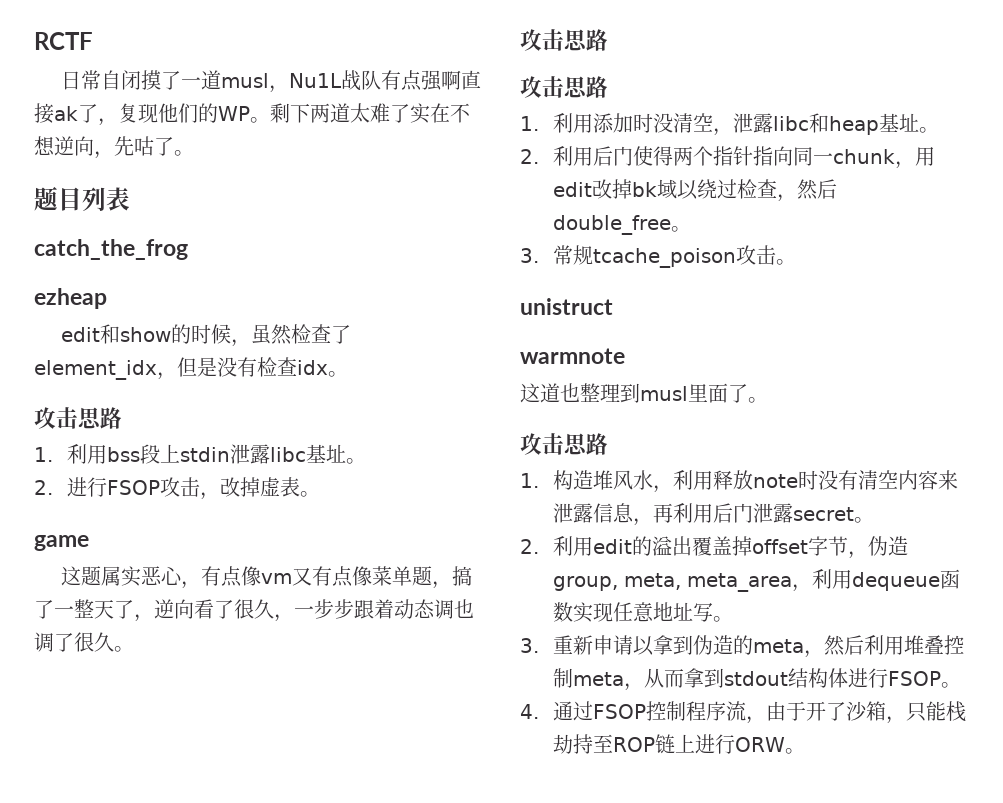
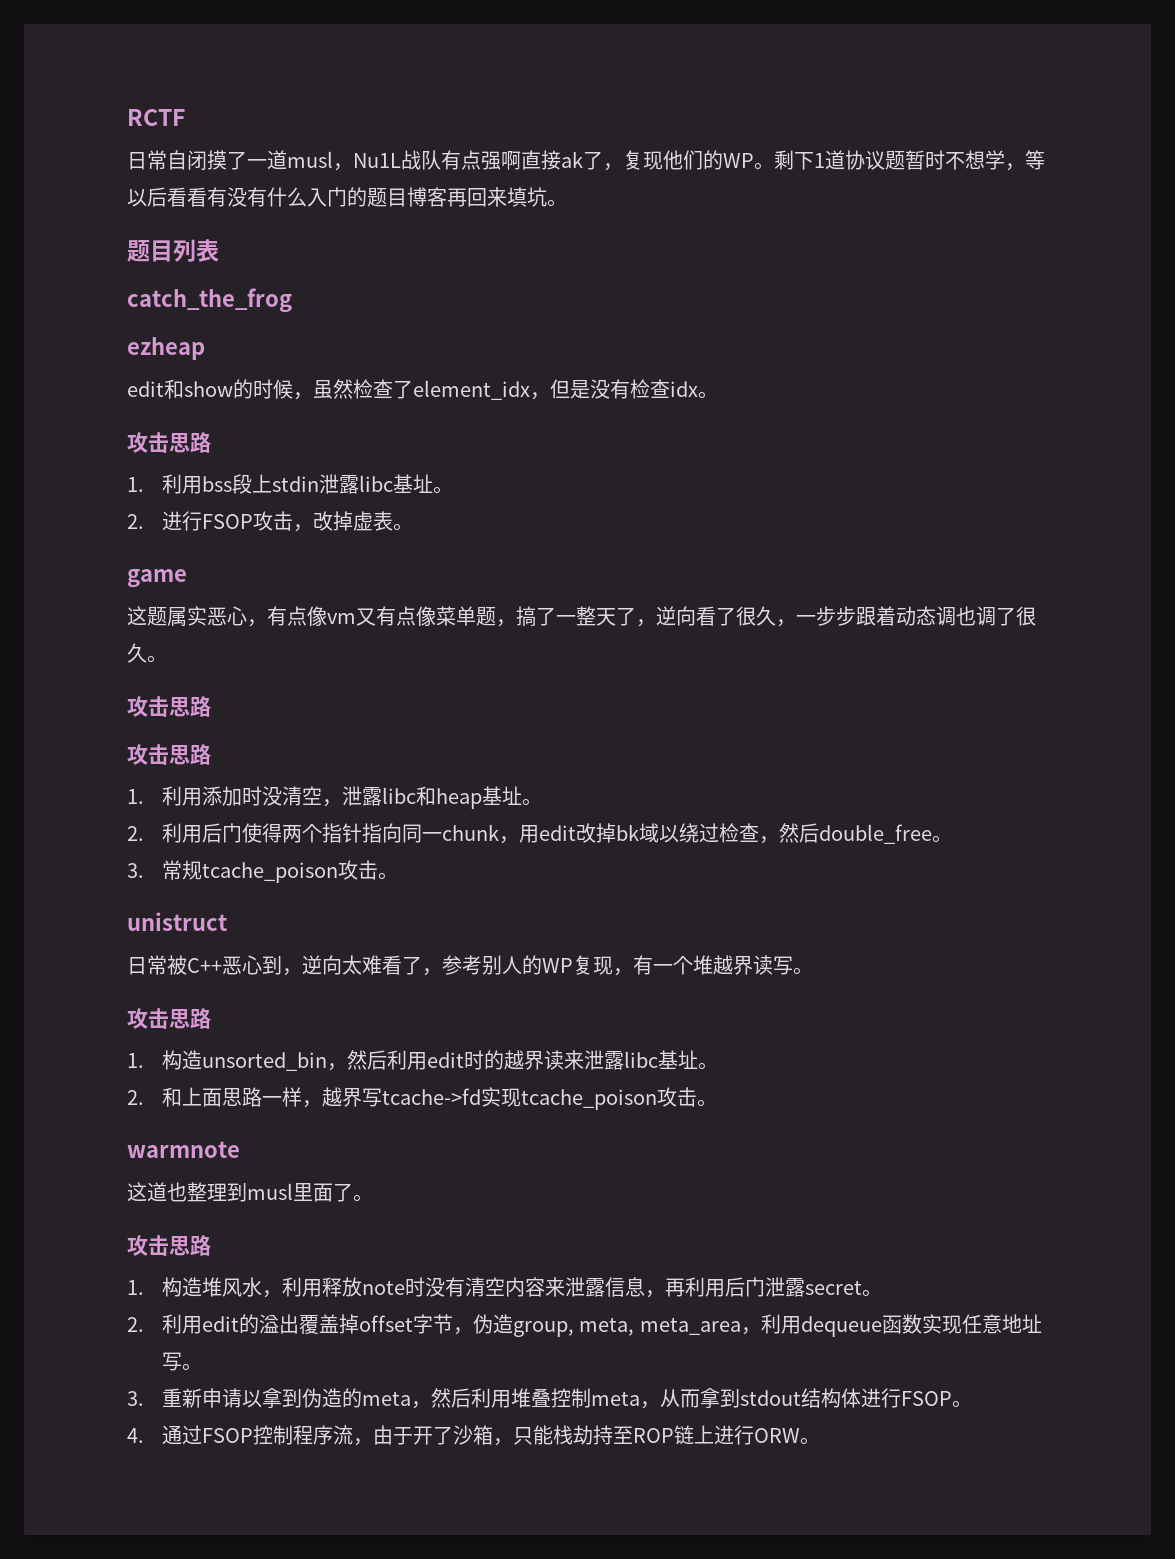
- 剩下两道太难了实在不想逆向，先咕了。
+ 剩下1道协议题暂时不想学，等以后看看有没有什么入门的题目博客再回来填坑。
+ 日常被C++恶心到，逆向太难看了，参考别人的WP复现，有一个堆越界读写。
+ 攻击思路
+ 1.构造unsorted_bin，然后利用edit时的越界读来泄露libc基址。
+ 2.和上面思路一样，越界写tcache->fd实现tcache_poison攻击。

